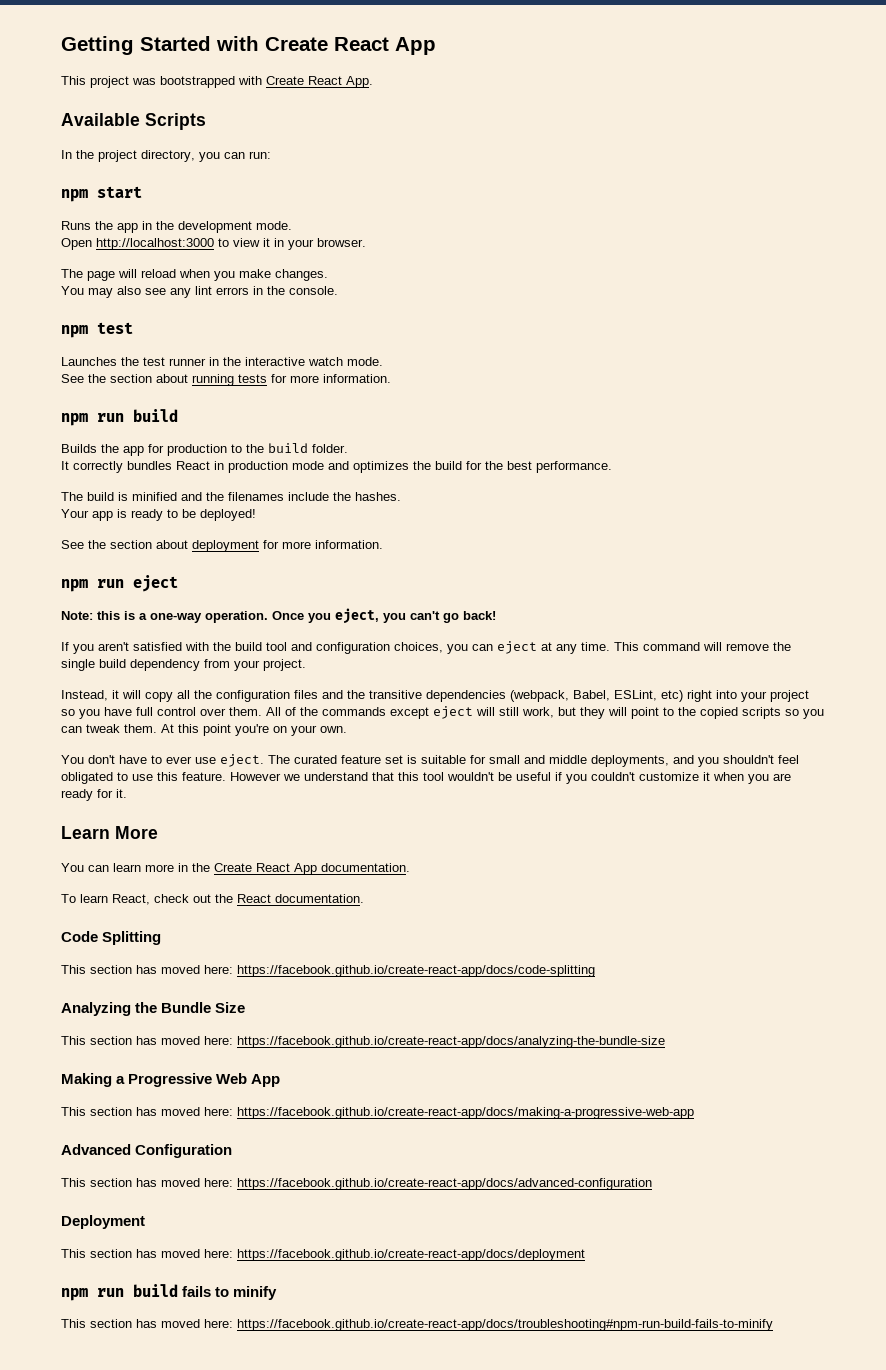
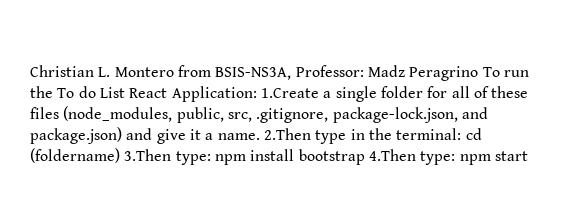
- Getting Started with Create React App
- This project was bootstrapped with Create React App.
- Available Scripts
- In the project directory, you can run:
- npm start
- Runs the app in the development mode.
- Open http://localhost:3000 to view it in your browser.
- The page will reload when you make changes.
- You may also see any lint errors in the console.
- npm test
- Launches the test runner in the interactive watch mode.
- See the section about running tests for more information.
- npm run build
- Builds the app for production to the build folder.
- It correctly bundles React in production mode and optimizes the build for the best performance.
- The build is minified and the filenames include the hashes.
- Your app is ready to be deployed!
- See the section about deployment for more information.
- npm run eject
- Note: this is a one-way operation. Once you eject, you can't go back!
- If you aren't satisfied with the build tool and configuration choices, you can eject at any time. This command will remove the single build dependency from your project.
- Instead, it will copy all the configuration files and the transitive dependencies (webpack, Babel, ESLint, etc) right into your project so you have full control over them. All of the commands except eject will still work, but they will point to the copied scripts so you can tweak them. At this point you're on your own.
- You don't have to ever use eject. The curated feature set is suitable for small and middle deployments, and you shouldn't feel obligated to use this feature. However we understand that this tool wouldn't be useful if you couldn't customize it when you are ready for it.
- Learn More
- You can learn more in the Create React App documentation.
- To learn React, check out the React documentation.
- Code Splitting
- This section has moved here: https://facebook.github.io/create-react-app/docs/code-splitting
- Analyzing the Bundle Size
- This section has moved here: https://facebook.github.io/create-react-app/docs/analyzing-the-bundle-size
- Making a Progressive Web App
- This section has moved here: https://facebook.github.io/create-react-app/docs/making-a-progressive-web-app
- Advanced Configuration
- This section has moved here: https://facebook.github.io/create-react-app/docs/advanced-configuration
- Deployment
- This section has moved here: https://facebook.github.io/create-react-app/docs/deployment
- npm run build fails to minify
- This section has moved here: https://facebook.github.io/create-react-app/docs/troubleshooting#npm-run-build-fails-to-minify
+ Christian L. Montero from BSIS-NS3A, Professor: Madz Peragrino To run the To do List React Application: 1.Create a single folder for all of these files (node_modules, public, src, .gitignore, package-lock.json, and package.json) and give it a name. 2.Then type in the terminal: cd (foldername) 3.Then type: npm install bootstrap 4.Then type: npm start

